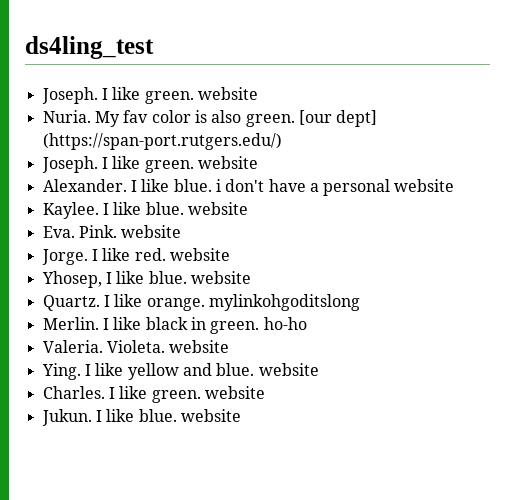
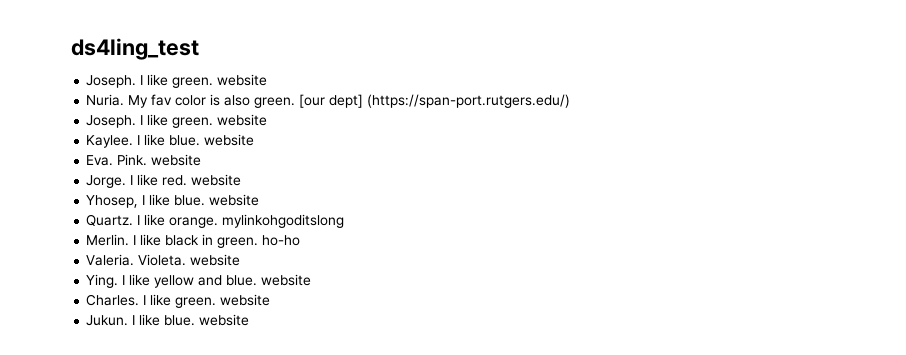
- Alexander. I like blue. i don't have a personal website

